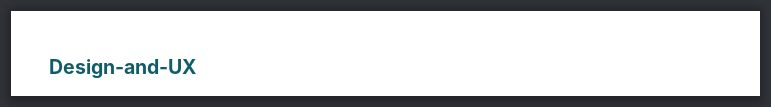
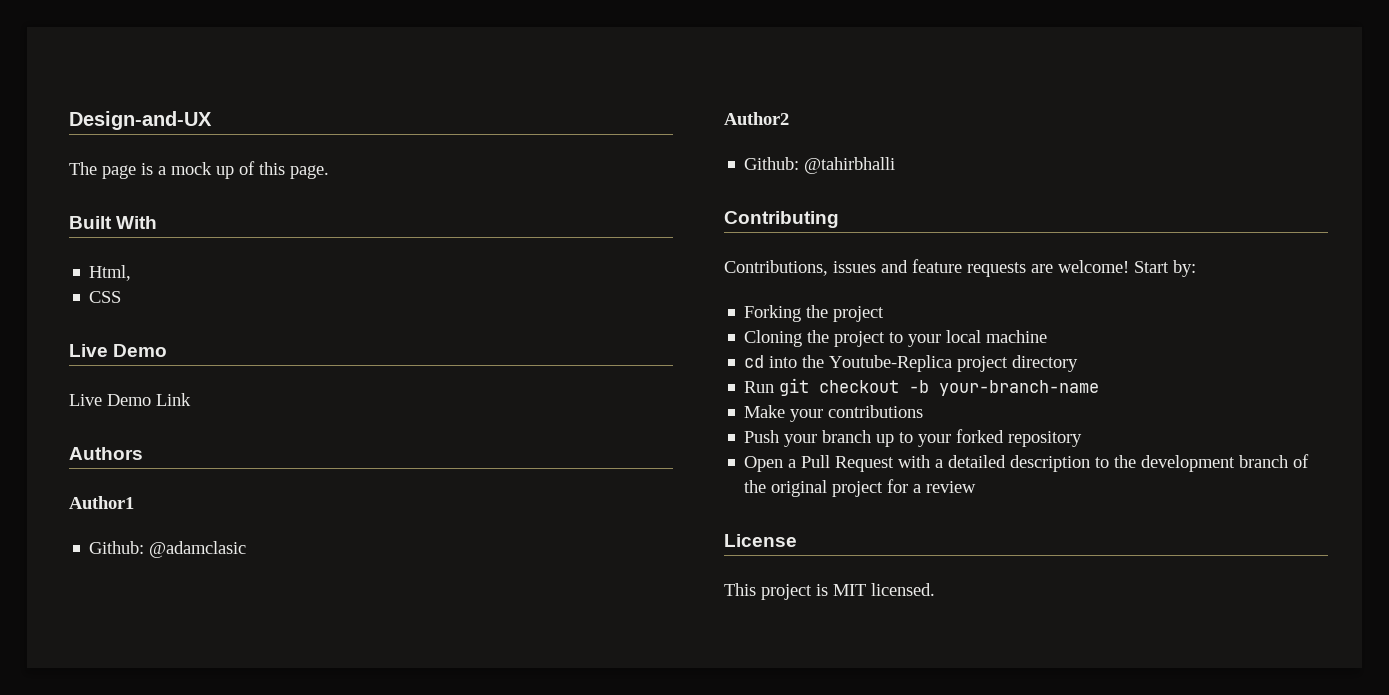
+ The page is a mock up of this page.
+ Built With
+ Html,
+ CSS
+ Live Demo
+ Live Demo Link
+ Authors
+ Author1
+ Github: @adamclasic
+ Author2
+ Github: @tahirbhalli
+ Contributing
+ Contributions, issues and feature requests are welcome! Start by:
+ Forking the project
+ Cloning the project to your local machine
+ cd into the Youtube-Replica project directory
+ Run git checkout -b your-branch-name
+ Make your contributions
+ Push your branch up to your forked repository
+ Open a Pull Request with a detailed description to the development branch of the original project for a review
+ License
+ This project is MIT licensed.

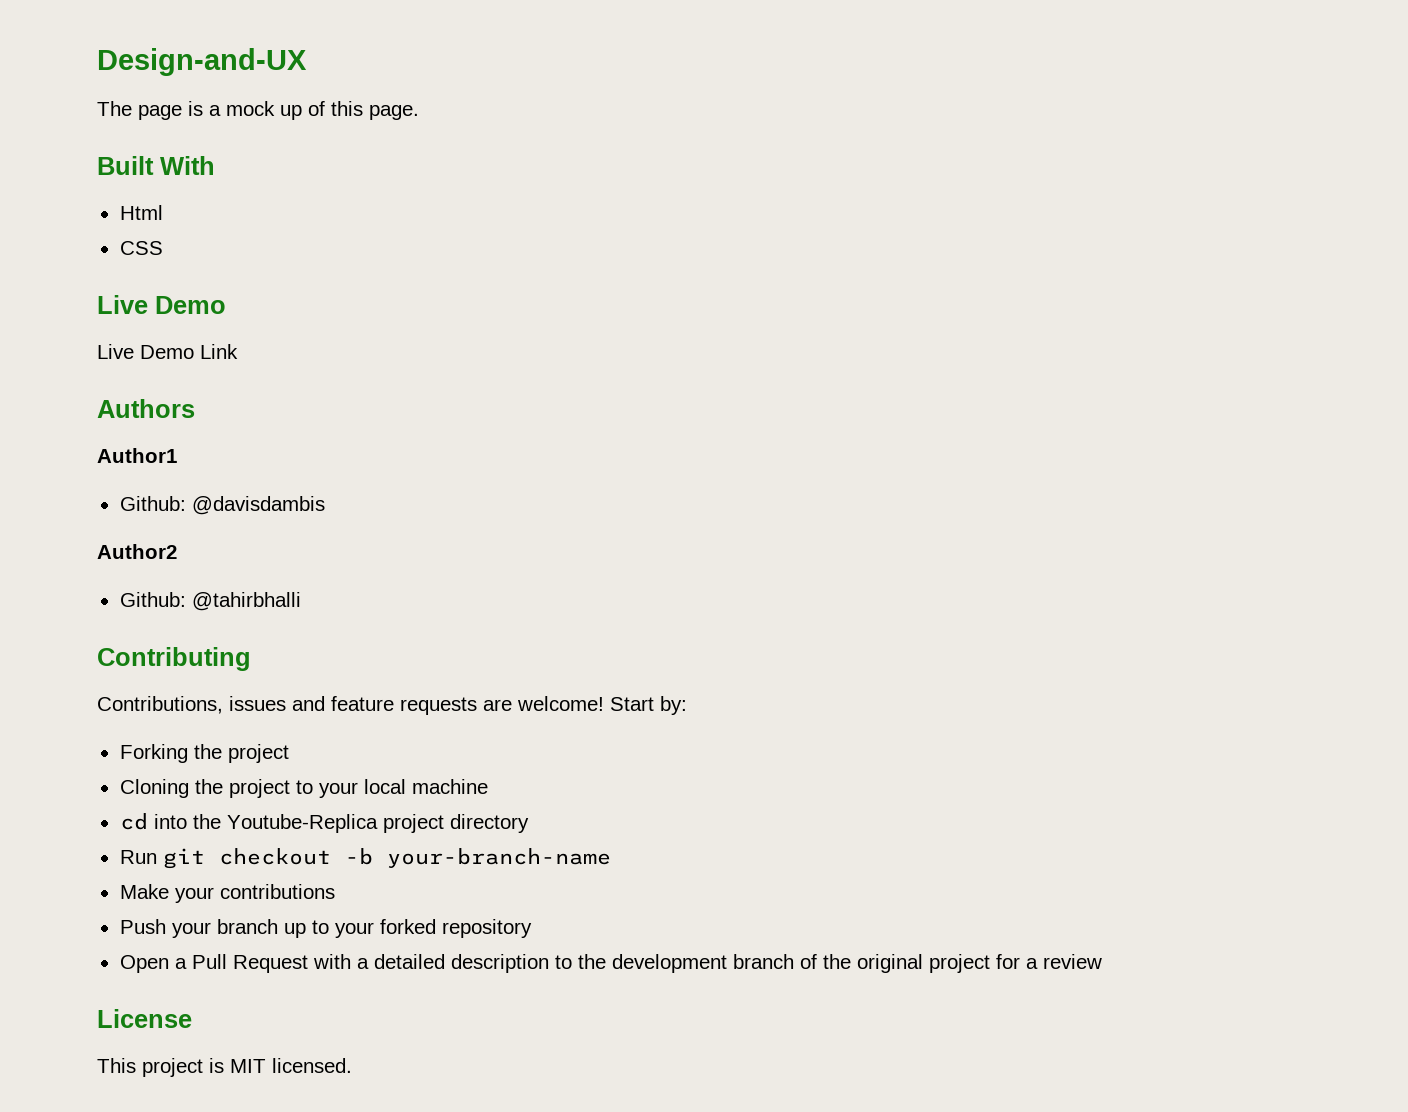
- Html,
+ Html
- Github: @adamclasic
+ Github: @davisdambis

